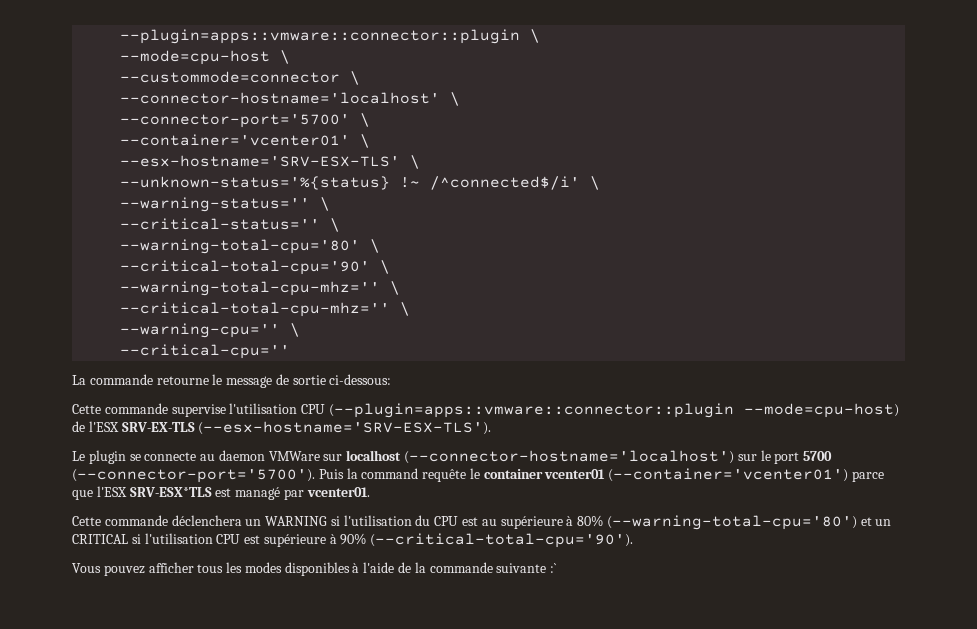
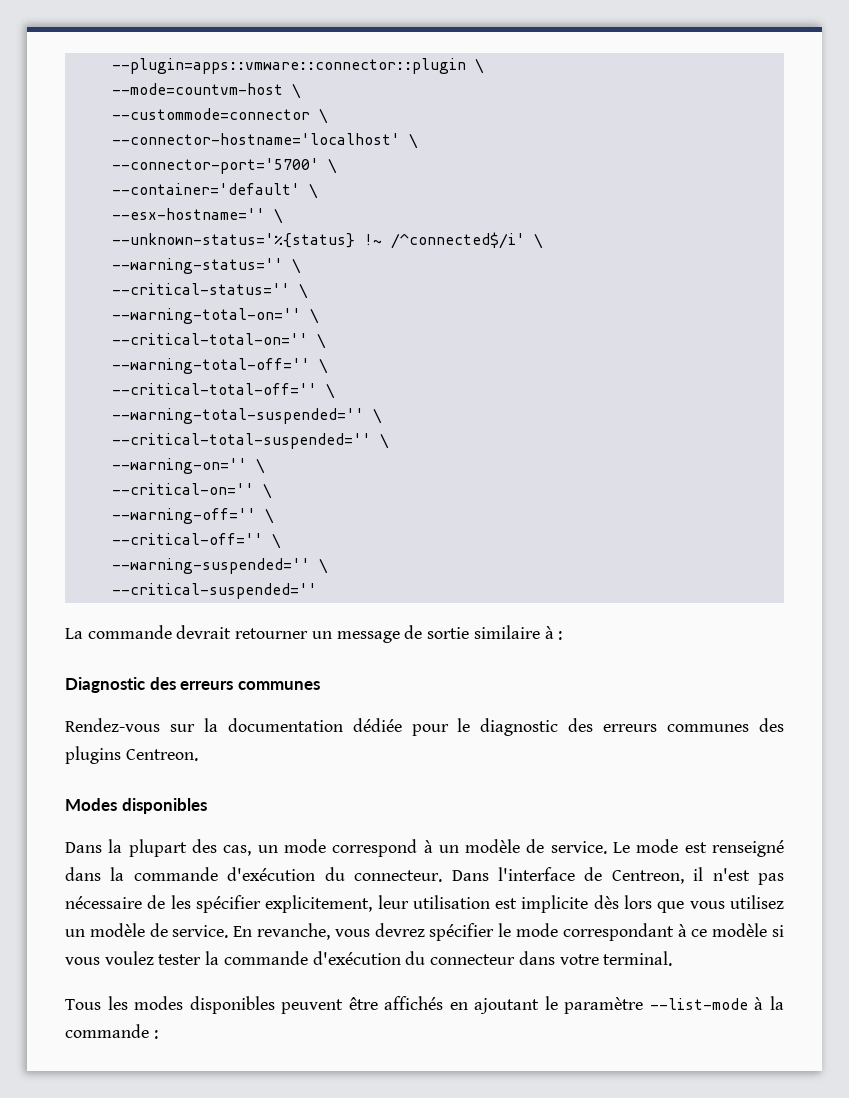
- --mode=cpu-host \
+ --mode=countvm-host \
- --container='vcenter01' \
- --esx-hostname='SRV-ESX-TLS' \
+ --container='default' \
+ --esx-hostname='' \
- --warning-total-cpu='80' \
- --critical-total-cpu='90' \
- --warning-total-cpu-mhz='' \
- --critical-total-cpu-mhz='' \
- --warning-cpu='' \
- --critical-cpu=''
- La commande retourne le message de sortie ci-dessous:
- Cette commande supervise l'utilisation CPU (--plugin=apps::vmware::connector::plugin --mode=cpu-host) de l'ESX SRV-EX-TLS (--esx-hostname='SRV-ESX-TLS').
- Le plugin se connecte au daemon VMWare sur localhost (--connector-hostname='localhost') sur le port 5700 (--connector-port='5700'). Puis la command requête le container vcenter01 (--container='vcenter01') parce que l'ESX SRV-ESX*TLS est managé par vcenter01.
- Cette commande déclenchera un WARNING si l'utilisation du CPU est au supérieure à 80% (--warning-total-cpu='80') et un CRITICAL si l'utilisation CPU est supérieure à 90% (--critical-total-cpu='90').
- Vous pouvez afficher tous les modes disponibles à l'aide de la commande suivante :`
+ --warning-total-on='' \
+ --critical-total-on='' \
+ --warning-total-off='' \
+ --critical-total-off='' \
+ --warning-total-suspended='' \
+ --critical-total-suspended='' \
+ --warning-on='' \
+ --critical-on='' \
+ --warning-off='' \
+ --critical-off='' \
+ --warning-suspended='' \
+ --critical-suspended=''
+ La commande devrait retourner un message de sortie similaire à :
+ Diagnostic des erreurs communes
+ Rendez-vous sur la documentation dédiée pour le diagnostic des erreurs communes des plugins Centreon.
+ Modes disponibles
+ Dans la plupart des cas, un mode correspond à un modèle de service. Le mode est renseigné dans la commande d'exécution du connecteur. Dans l'interface de Centreon, il n'est pas nécessaire de les spécifier explicitement, leur utilisation est implicite dès lors que vous utilisez un modèle de service. En revanche, vous devrez spécifier le mode correspondant à ce modèle si vous voulez tester la commande d'exécution du connecteur dans votre terminal.
+ Tous les modes disponibles peuvent être affichés en ajoutant le paramètre --list-mode à la commande :

